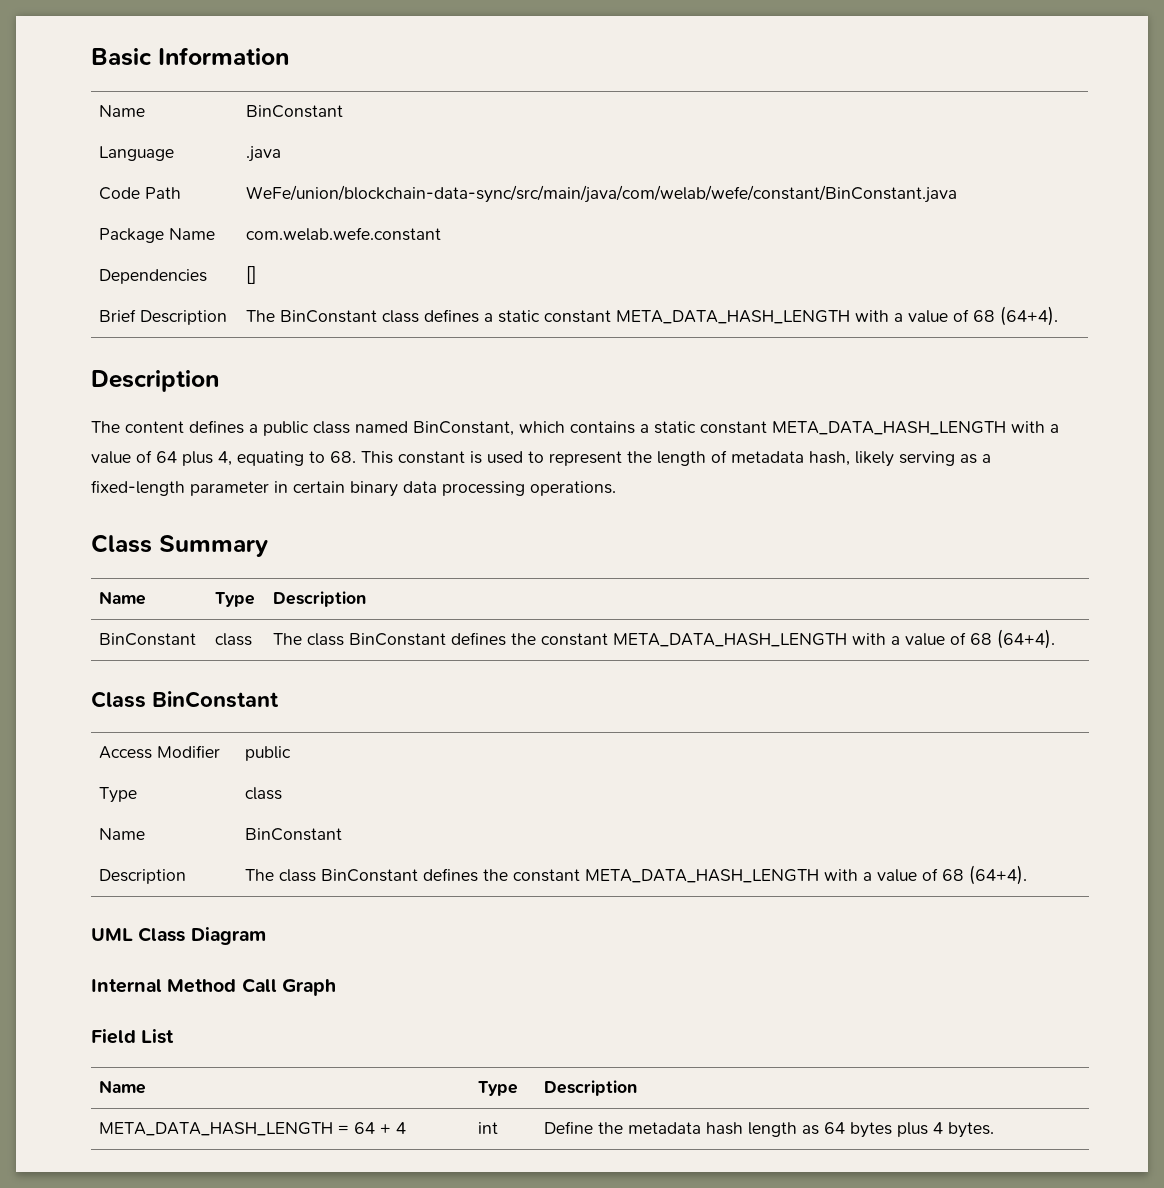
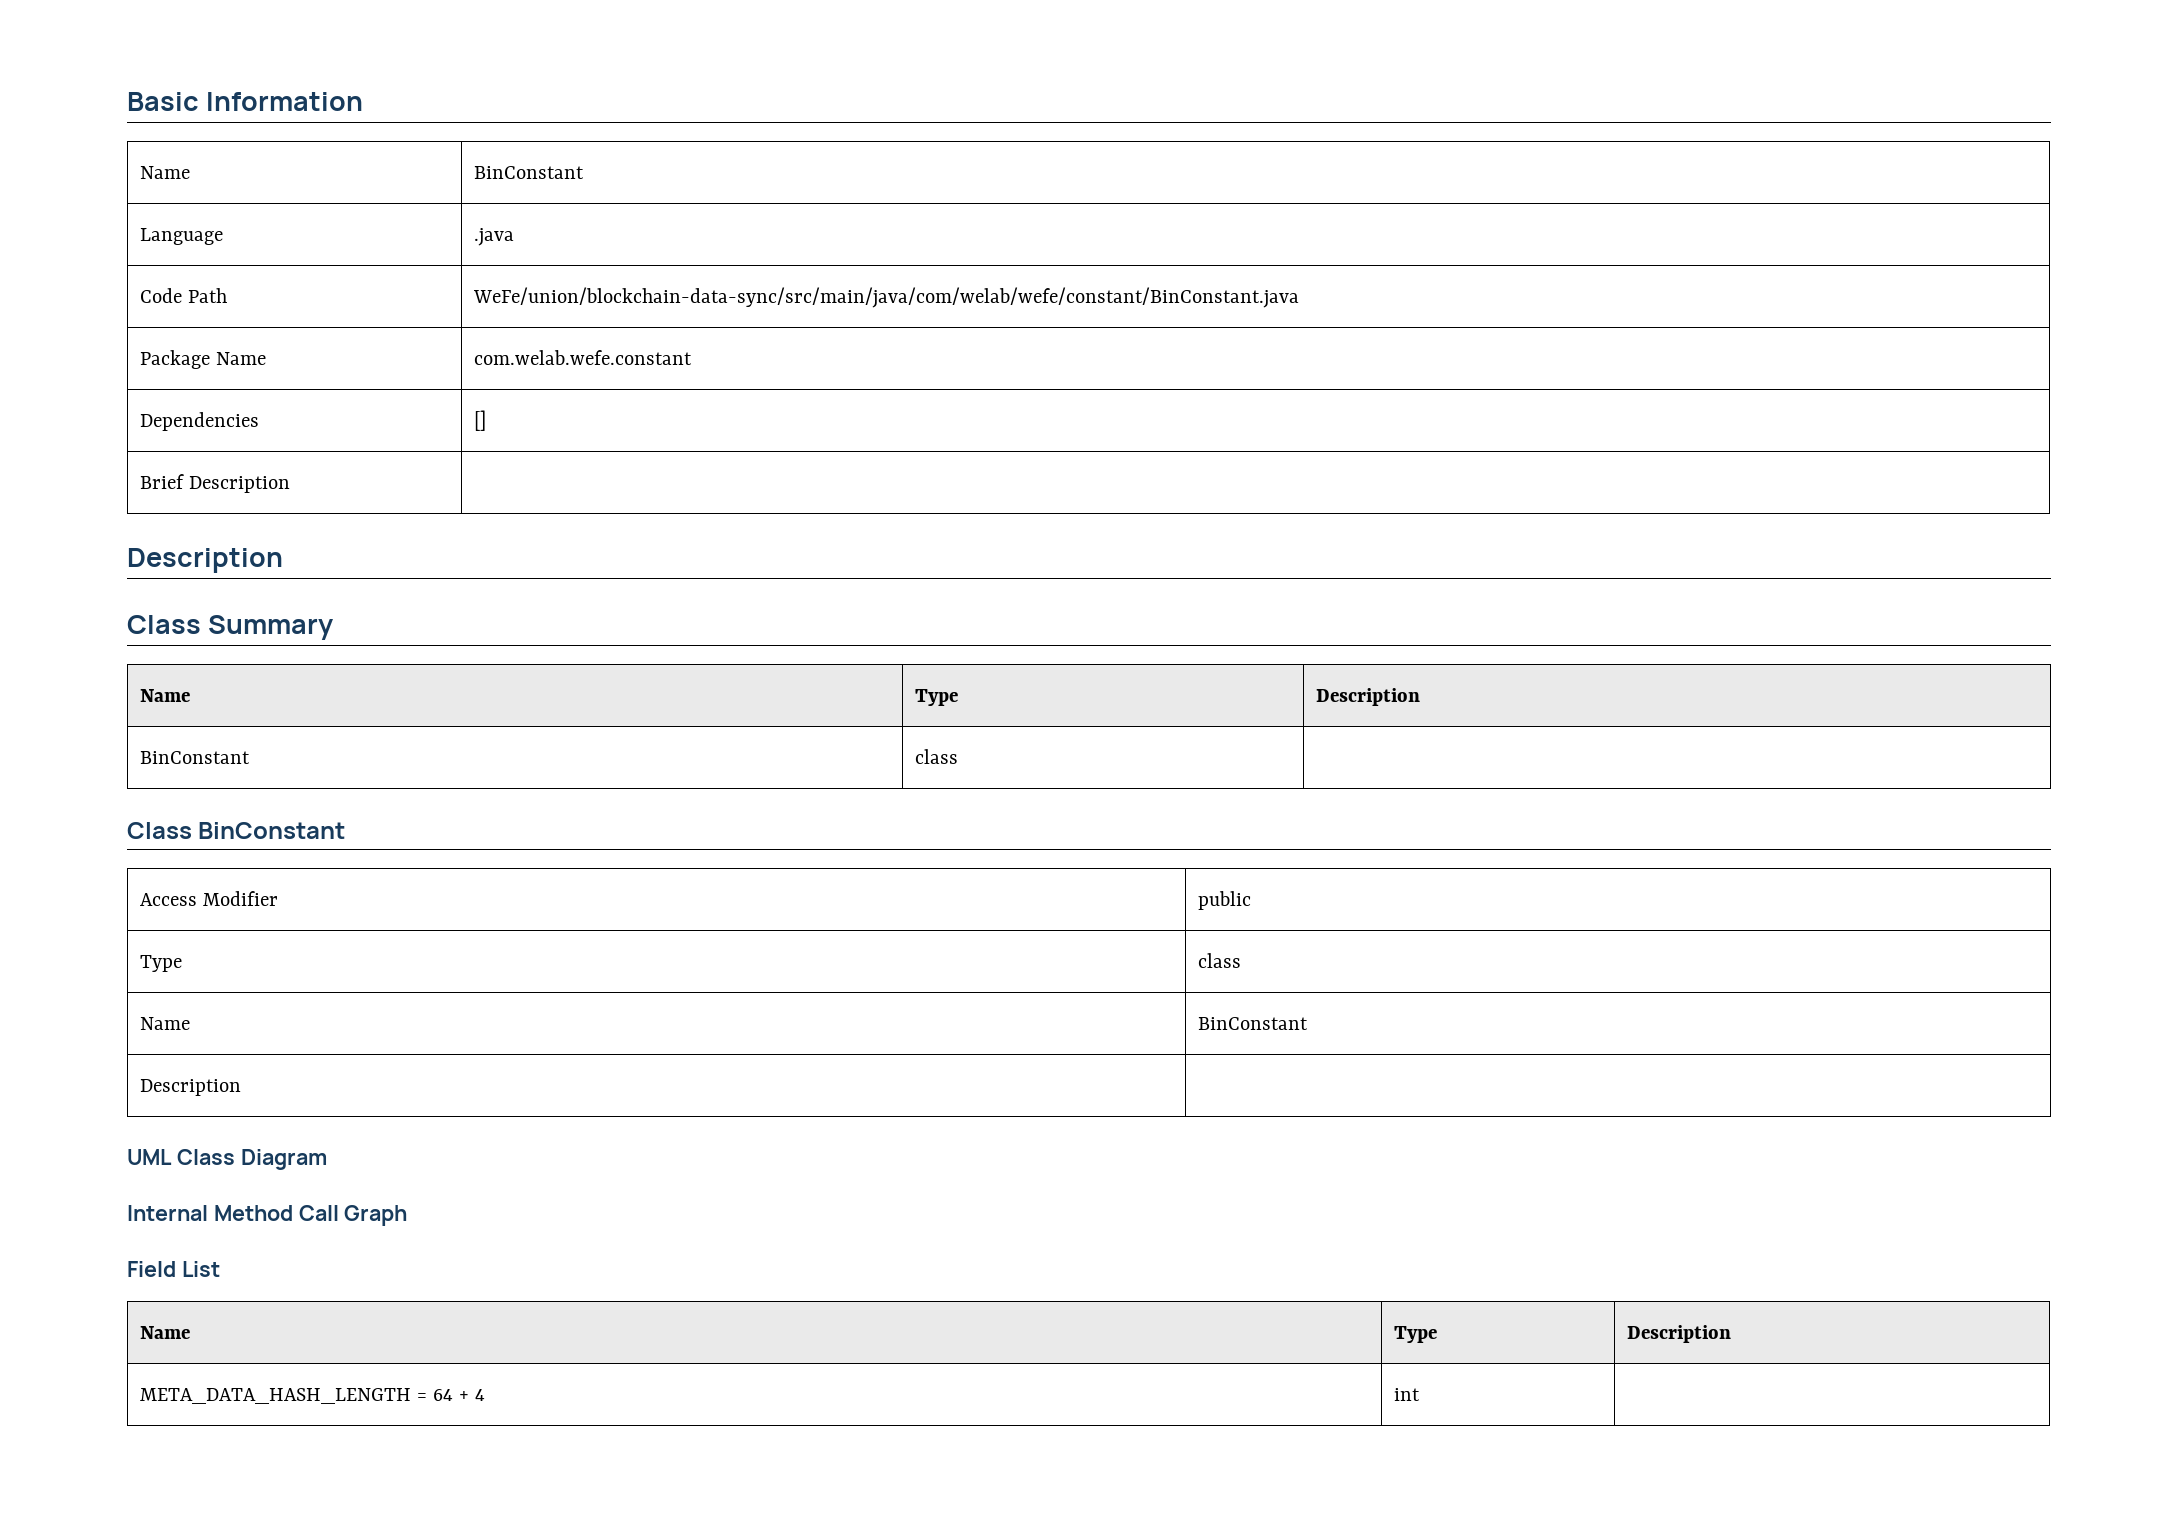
- Brief Description | The BinConstant class defines a static constant META_DATA_HASH_LENGTH with a value of 68 (64+4).
+ Brief Description |
  Description
- The content defines a public class named BinConstant, which contains a static constant META_DATA_HASH_LENGTH with a value of 64 plus 4, equating to 68. This constant is used to represent the length of metadata hash, likely serving as a fixed-length parameter in certain binary data processing operations.
- BinConstant | class | The class BinConstant defines the constant META_DATA_HASH_LENGTH with a value of 68 (64+4).
+ BinConstant | class |
  Type | class
  Name | BinConstant
- Description | The class BinConstant defines the constant META_DATA_HASH_LENGTH with a value of 68 (64+4).
+ Description |
- META_DATA_HASH_LENGTH = 64 + 4 | int | Define the metadata hash length as 64 bytes plus 4 bytes.
+ META_DATA_HASH_LENGTH = 64 + 4 | int |

